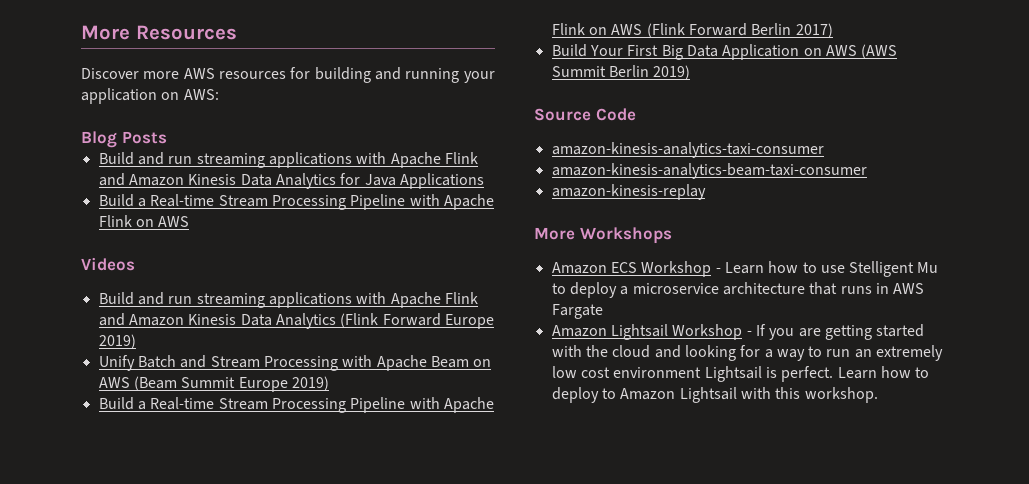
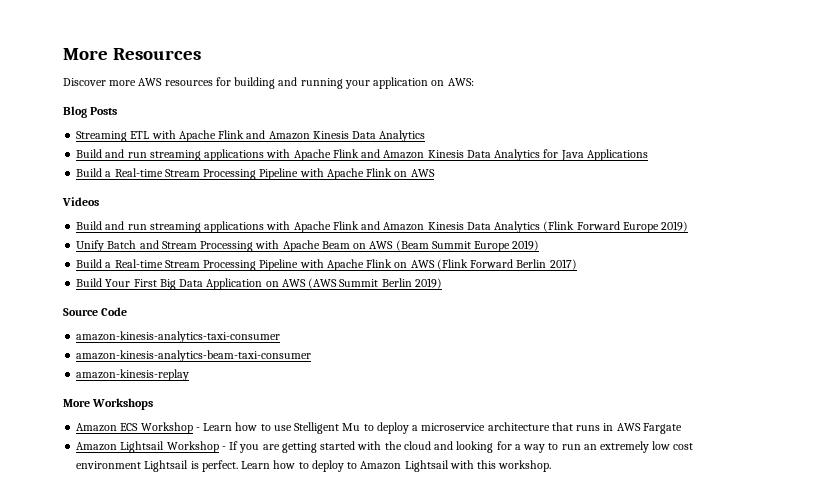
+ Streaming ETL with Apache Flink and Amazon Kinesis Data Analytics

